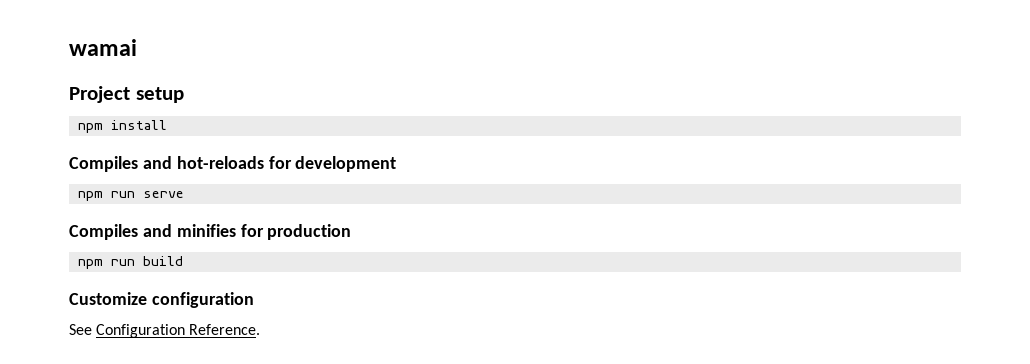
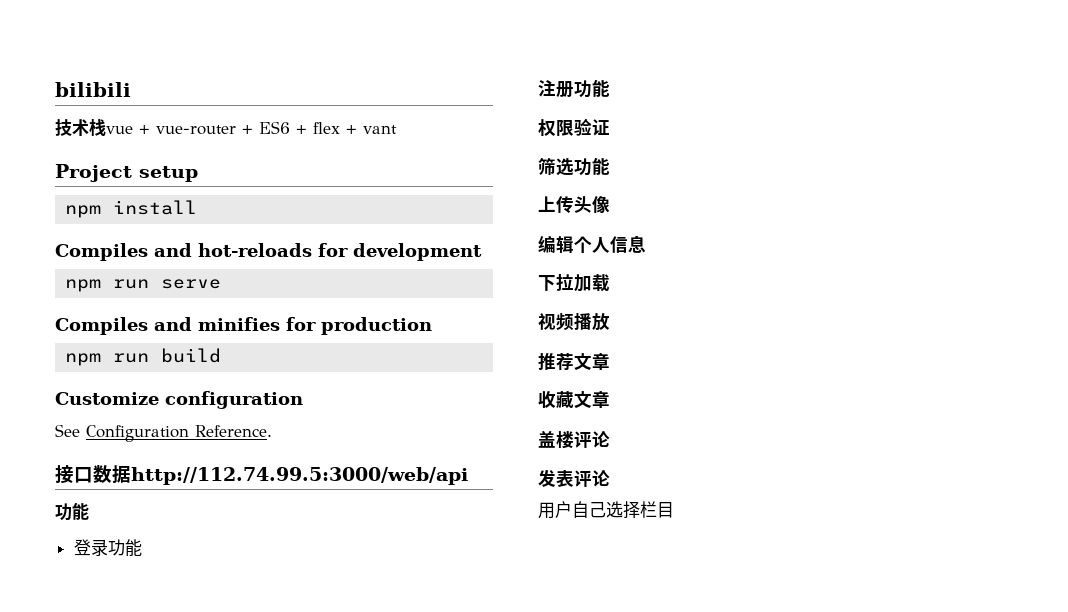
- wamai
+ bilibili
+ 技术栈vue + vue-router + ES6 + flex + vant
+ 接口数据http://112.74.99.5:3000/web/api
+ 功能
+ 登录功能
+ 注册功能
+ 权限验证
+ 筛选功能
+ 上传头像
+ 编辑个人信息
+ 下拉加载
+ 视频播放
+ 推荐文章
+ 收藏文章
+ 盖楼评论
+ 发表评论
+ 用户自己选择栏目

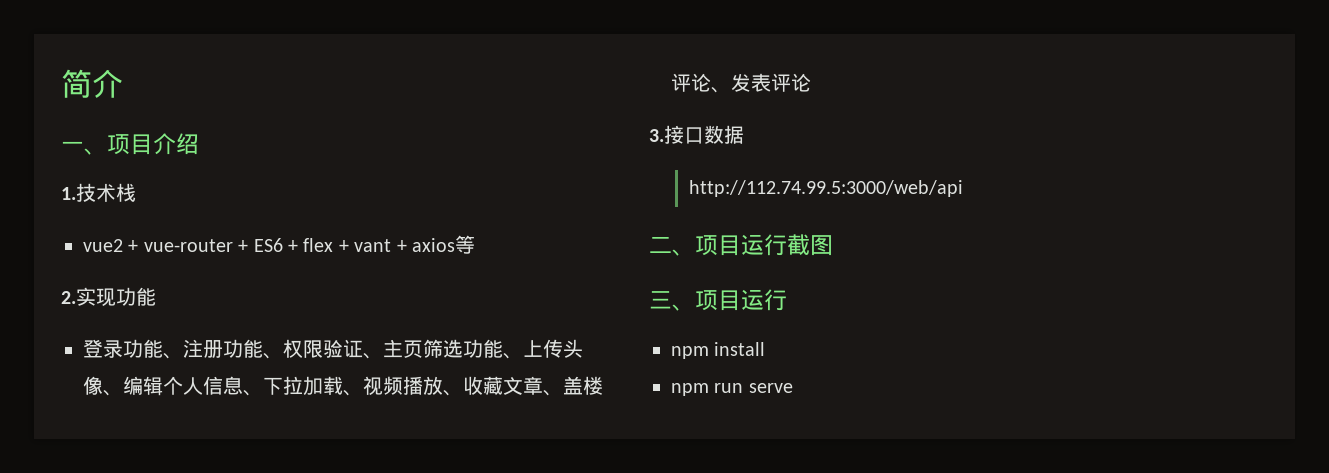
- bilibili
- 技术栈vue + vue-router + ES6 + flex + vant
- Project setup
- npm install
- Compiles and hot-reloads for development
- npm run serve
- Compiles and minifies for production
- npm run build
- Customize configuration
- See Configuration Reference.
- 接口数据http://112.74.99.5:3000/web/api
- 功能
+ 简介
+ 一、项目介绍
+ 1.技术栈
+ vue2 + vue-router + ES6 + flex + vant + axios等
+ 2.实现功能
- 登录功能
- 注册功能
- 权限验证
- 筛选功能
- 上传头像
- 编辑个人信息
- 下拉加载
- 视频播放
- 推荐文章
- 收藏文章
- 盖楼评论
- 发表评论
+ 登录功能、注册功能、权限验证、主页筛选功能、上传头像、编辑个人信息、下拉加载、视频播放、收藏文章、盖楼评论、发表评论
- 用户自己选择栏目
+ 3.接口数据
+ http://112.74.99.5:3000/web/api
+ 二、项目运行截图
+ 三、项目运行
+ npm install
+ npm run serve

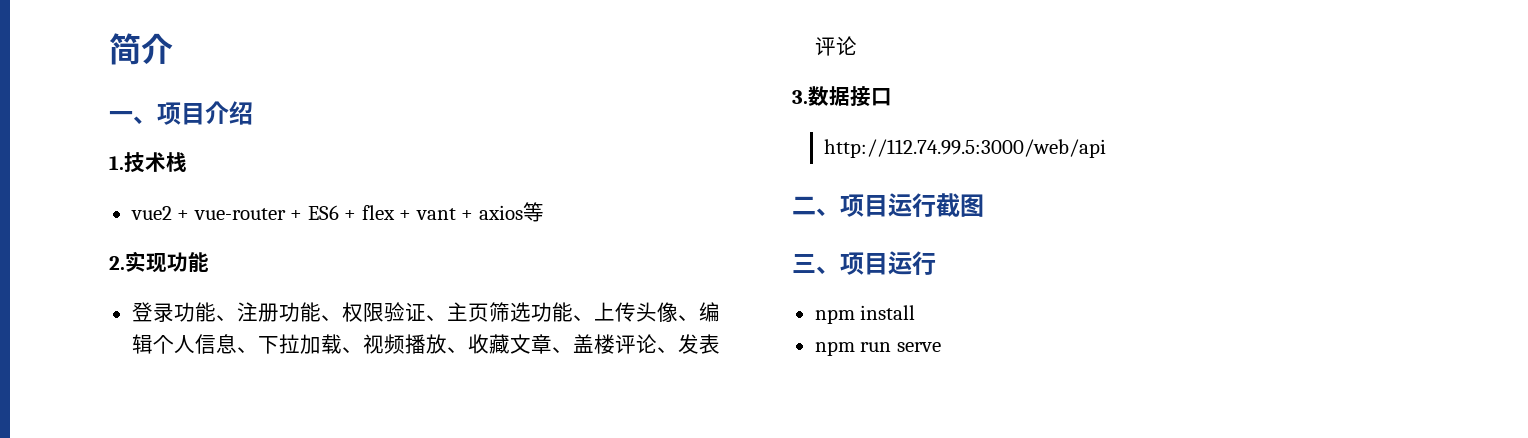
- 3.接口数据
+ 3.数据接口

